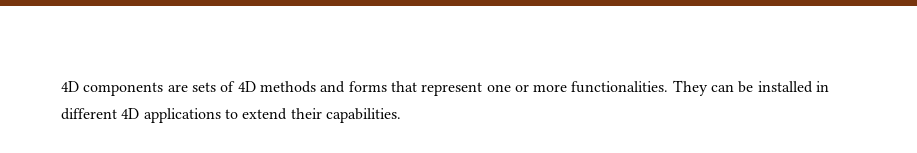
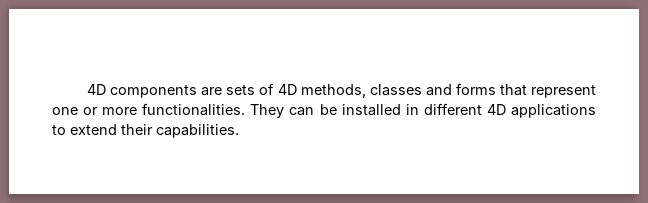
- 4D components are sets of 4D methods and forms that represent one or more functionalities.
+ 4D components are sets of 4D methods, classes and forms that represent one or more functionalities.

